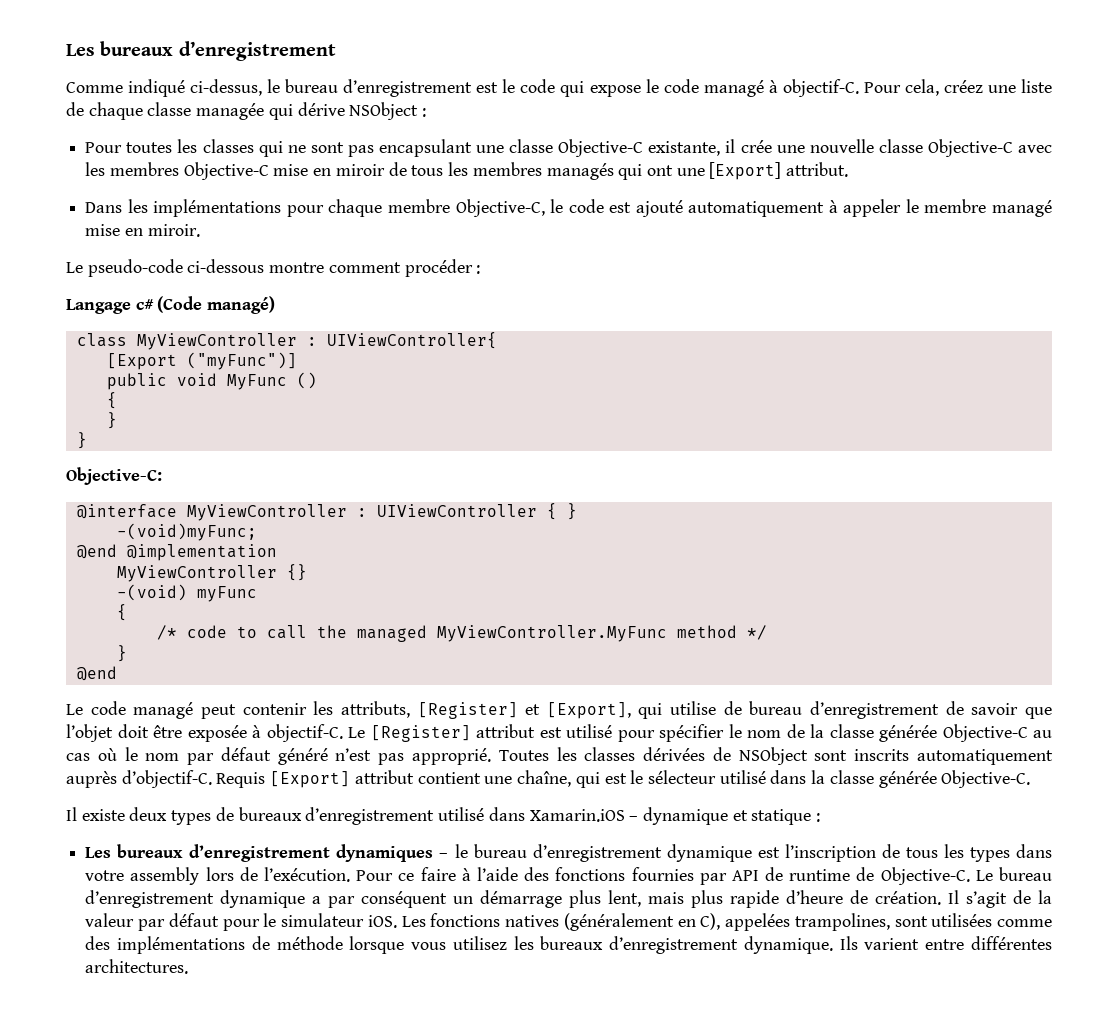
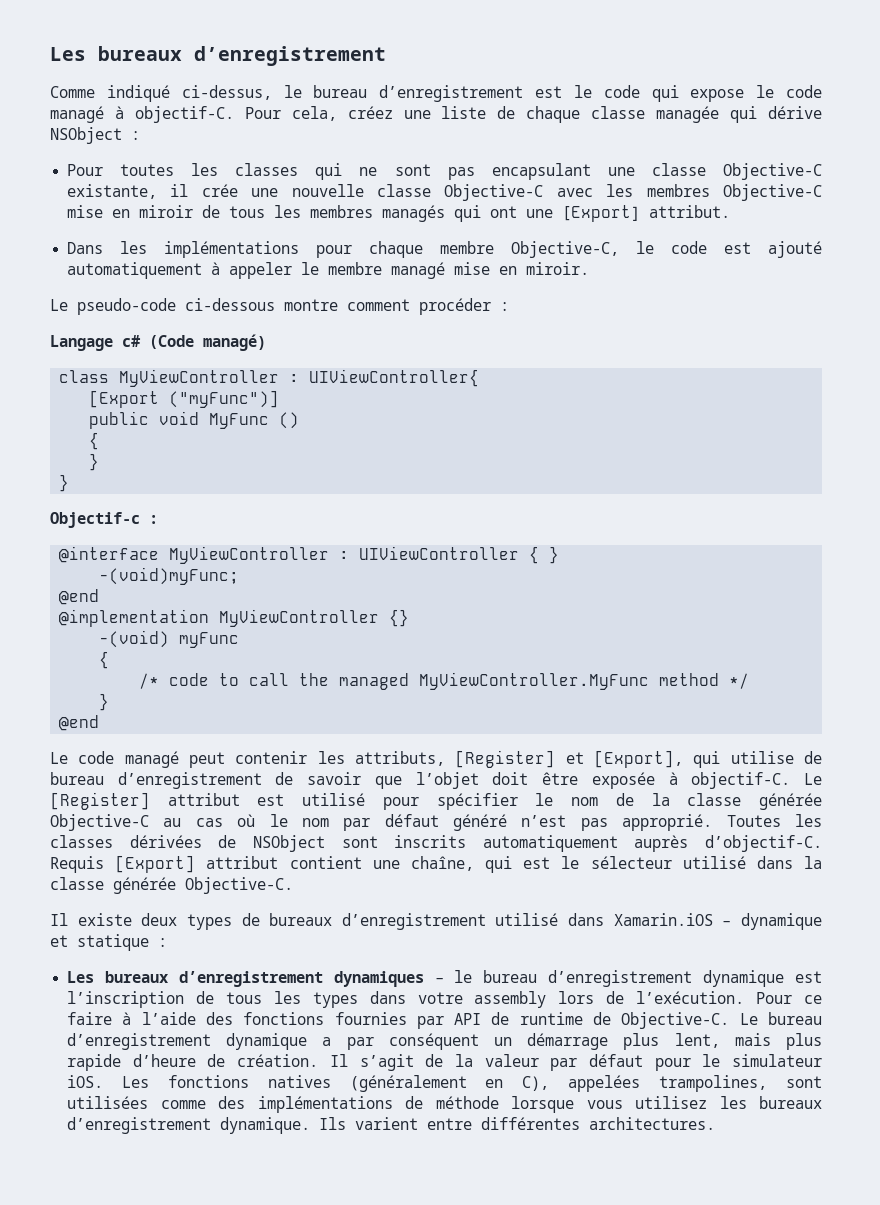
- Objective-C:
+ Objectif-c :
  -(void)myFunc;
- @end @implementation
- MyViewController {}
+ @end
+ @implementation MyViewController {}

